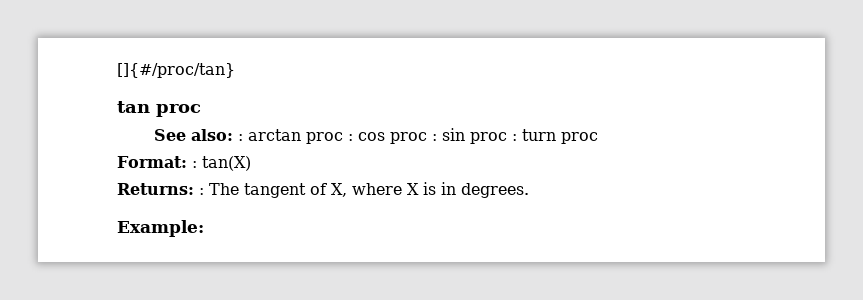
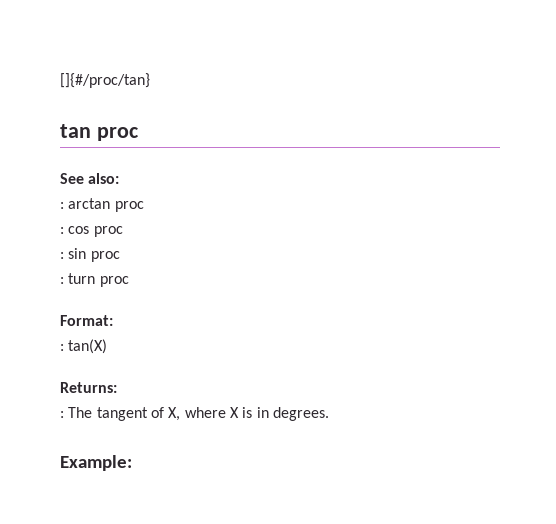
- See also: : arctan proc : cos proc : sin proc : turn proc
+ See also:
+ : arctan proc
+ : cos proc
+ : sin proc
+ : turn proc
- Format: : tan(X)
+ Format:
+ : tan(X)
- Returns: : The tangent of X, where X is in degrees.
+ Returns:
+ : The tangent of X, where X is in degrees.

